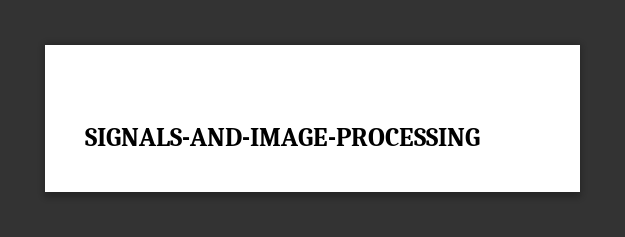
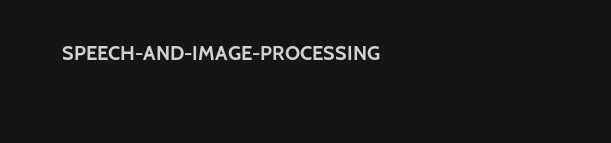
- SIGNALS-AND-IMAGE-PROCESSING
+ SPEECH-AND-IMAGE-PROCESSING

